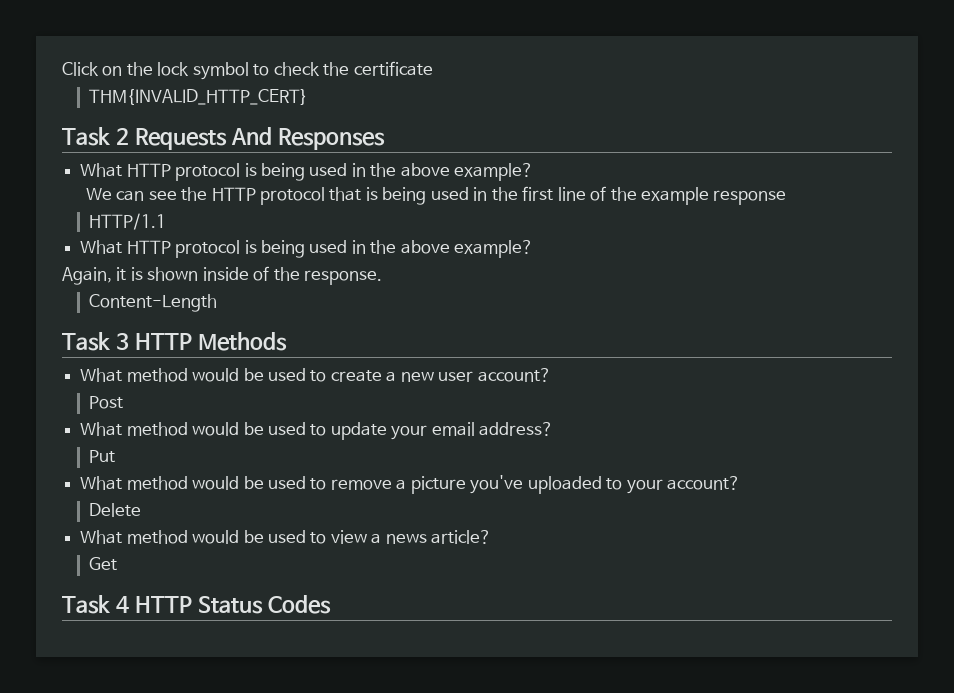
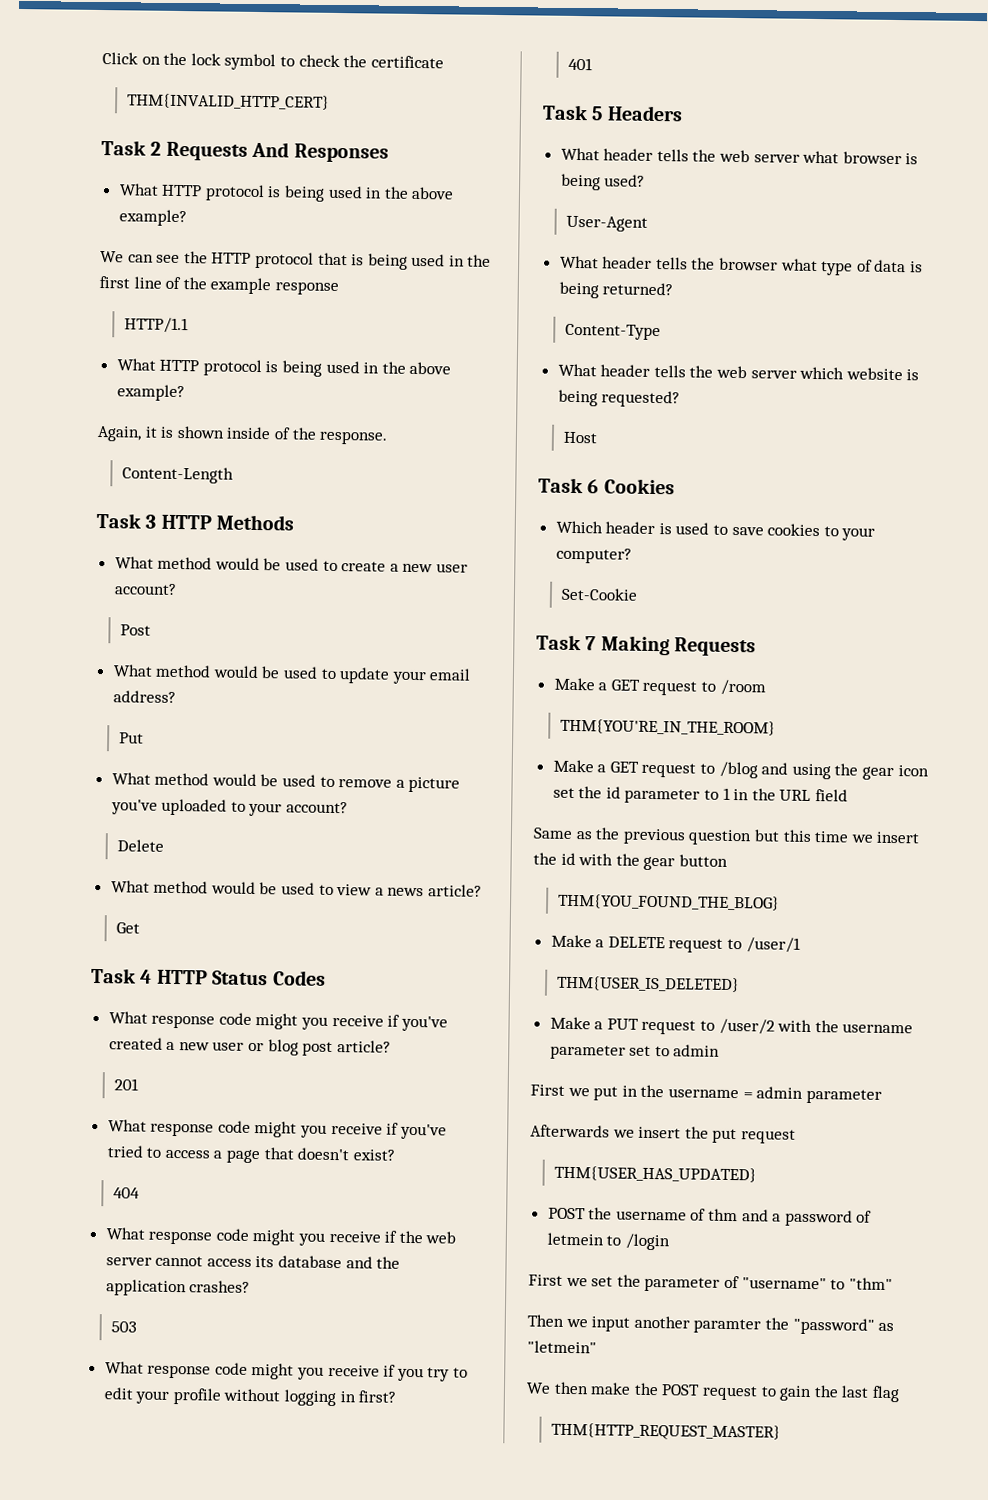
+ What response code might you receive if you've created a new user or blog post article?
+ 201
+ What response code might you receive if you've tried to access a page that doesn't exist?
+ 404
+ What response code might you receive if the web server cannot access its database and the application crashes?
+ 503
+ What response code might you receive if you try to edit your profile without logging in first?
+ 401
+ Task 5 Headers
+ What header tells the web server what browser is being used?
+ User-Agent
+ What header tells the browser what type of data is being returned?
+ Content-Type
+ What header tells the web server which website is being requested?
+ Host
+ Task 6 Cookies
+ Which header is used to save cookies to your computer?
+ Set-Cookie
+ Task 7 Making Requests
+ Make a GET request to /room
+ THM{YOU'RE_IN_THE_ROOM}
+ Make a GET request to /blog and using the gear icon set the id parameter to 1 in the URL field
+ Same as the previous question but this time we insert the id with the gear button
+ THM{YOU_FOUND_THE_BLOG}
+ Make a DELETE request to /user/1
+ THM{USER_IS_DELETED}
+ Make a PUT request to /user/2 with the username parameter set to admin
+ First we put in the username = admin parameter
+ Afterwards we insert the put request
+ THM{USER_HAS_UPDATED}
+ POST the username of thm and a password of letmein to /login
+ First we set the parameter of "username" to "thm"
+ Then we input another paramter the "password" as "letmein"
+ We then make the POST request to gain the last flag
+ THM{HTTP_REQUEST_MASTER}

